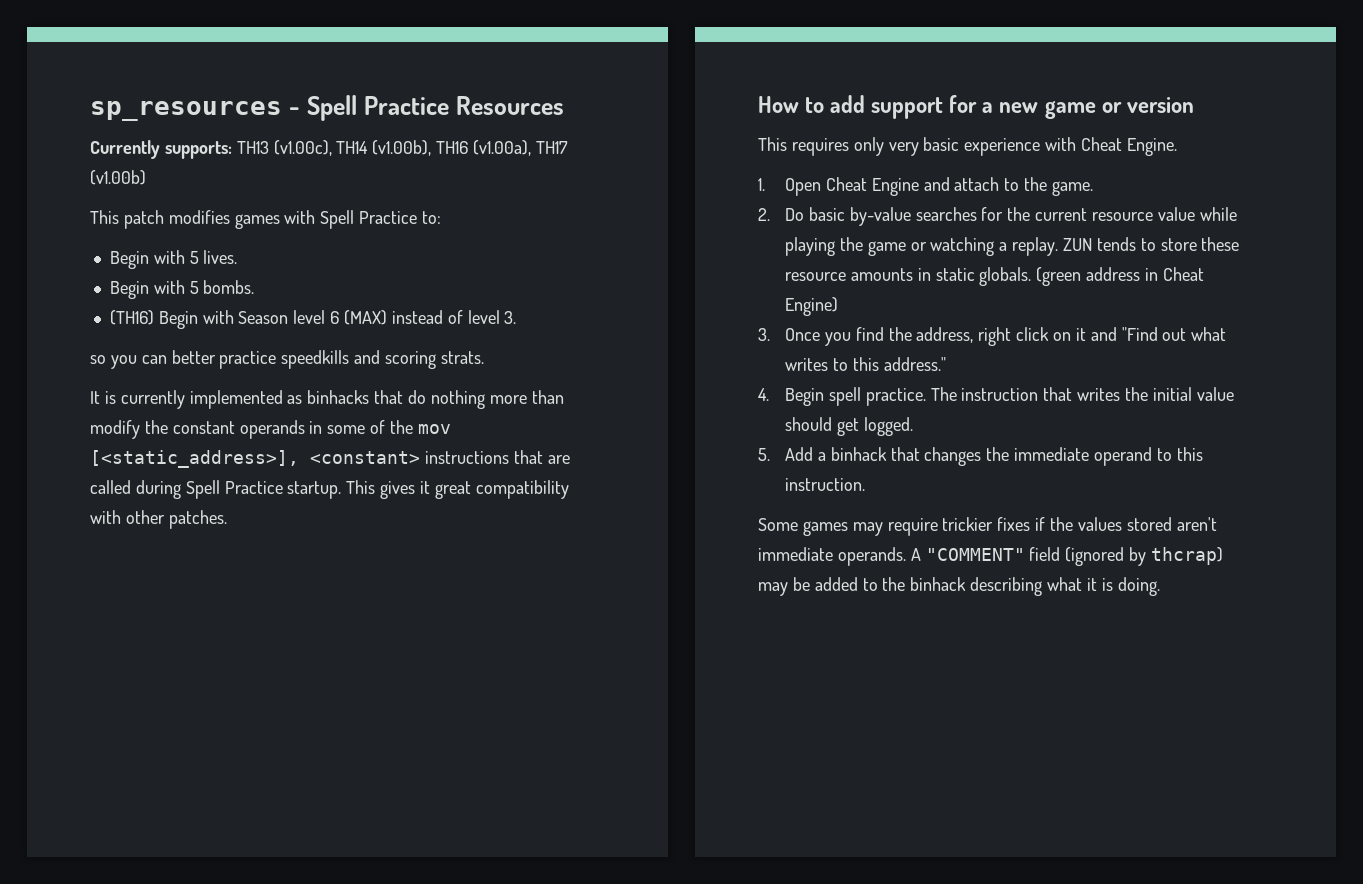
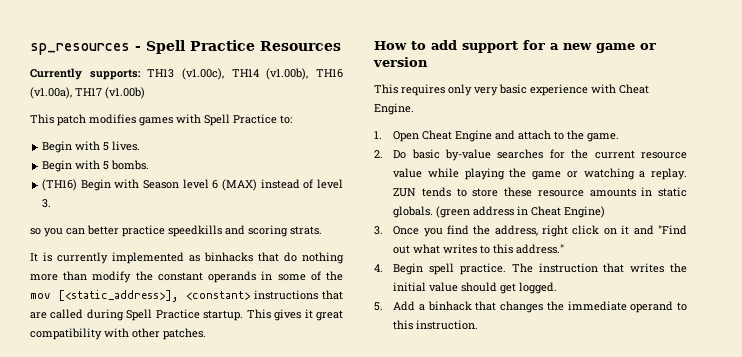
- Some games may require trickier fixes if the values stored aren't immediate operands. A "COMMENT" field (ignored by thcrap) may be added to the binhack describing what it is doing.

